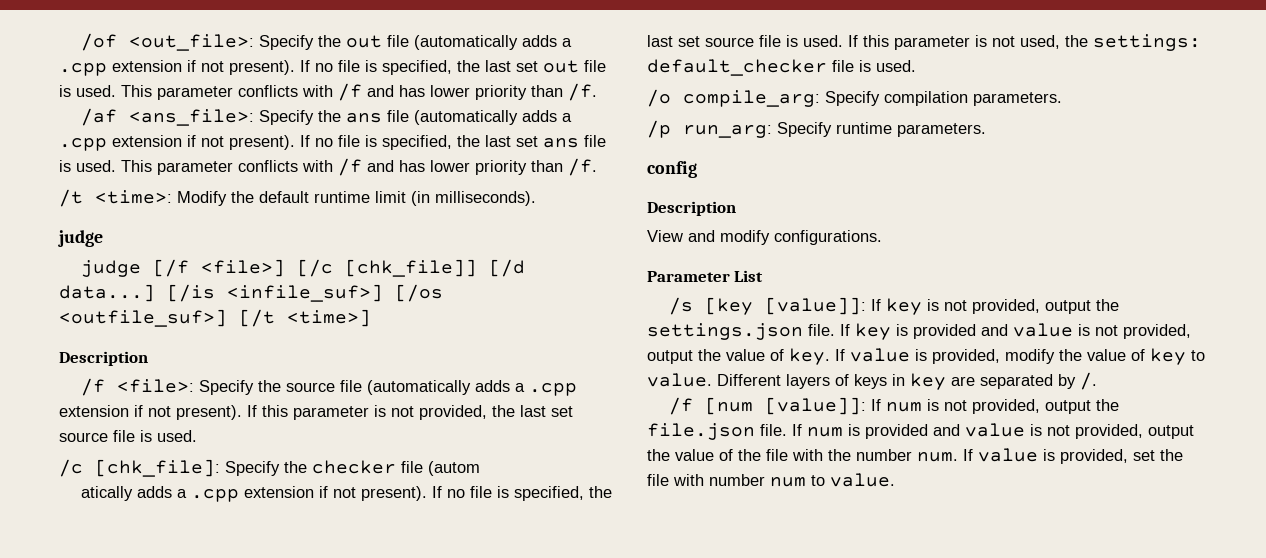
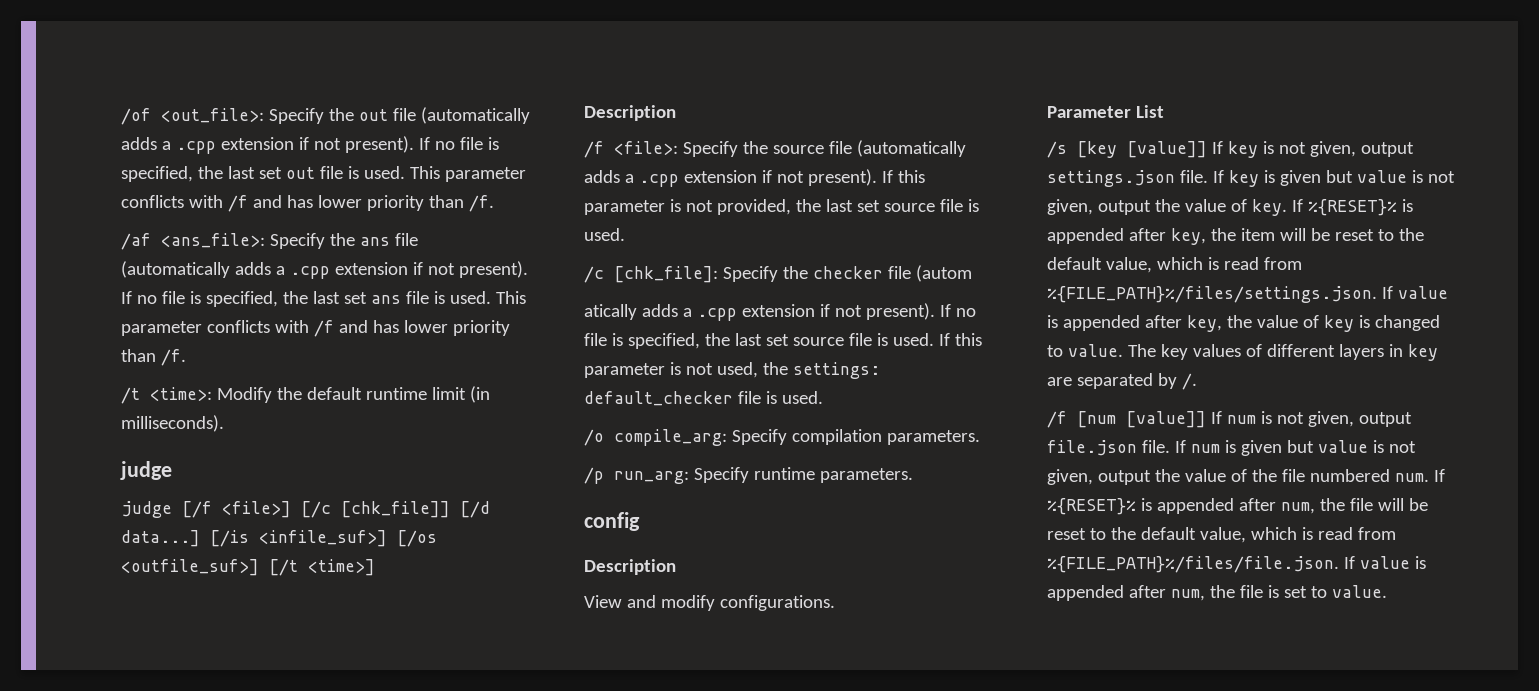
- /s [key [value]]: If key is not provided, output the settings.json file.
+ /s [key [value]] If key is not given, output settings.json file.
- If key is provided and value is not provided, output the value of key.
+ If key is given but value is not given, output the value of key.
- If value is provided, modify the value of key to value. Different layers of keys in key are separated by /.
+ If %{RESET}% is appended after key, the item will be reset to the default value, which is read from %{FILE_PATH}%/files/settings.json. If value is appended after key, the value of key is changed to value. The key values of different layers in key are separated by /.
- /f [num [value]]: If num is not provided, output the file.json file.
+ /f [num [value]] If num is not given, output file.json file.
- If num is provided and value is not provided, output the value of the file with the number num. If value is provided, set the file with number num to value.
+ If num is given but value is not given, output the value of the file numbered num. If %{RESET}% is appended after num, the file will be reset to the default value, which is read from %{FILE_PATH}%/files/file.json. If value is appended after num, the file is set to value.

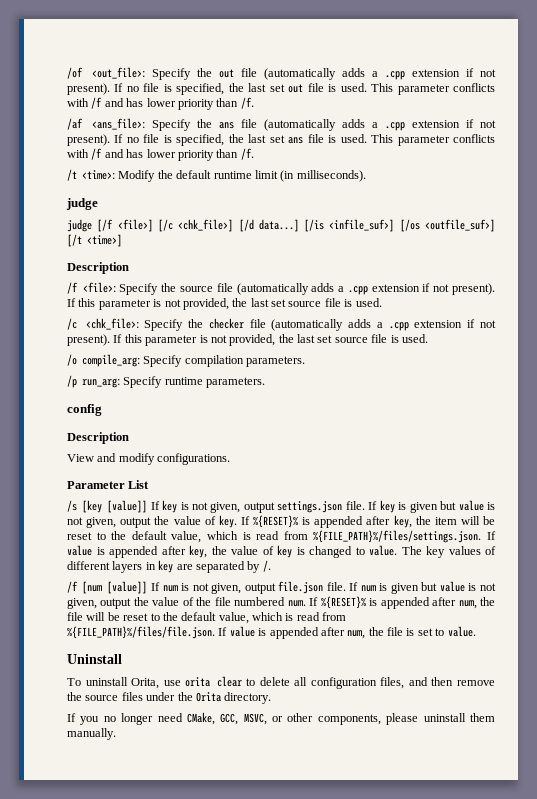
- judge [/f <file>] [/c [chk_file]] [/d data...]
+ judge [/f <file>] [/c <chk_file>] [/d data...]
- /c [chk_file]: Specify the checker file (autom
- atically adds a .cpp extension if not present). If no file is specified, the last set source file is used. If this parameter is not used, the settings: default_checker file is used.
+ /c <chk_file>: Specify the checker file (automatically adds a .cpp extension if not present). If this parameter is not provided, the last set source file is used.
+ Uninstall
+ To uninstall Orita, use orita clear to delete all configuration files, and then remove the source files under the Orita directory.
+ If you no longer need CMake, GCC, MSVC, or other components, please uninstall them manually.

